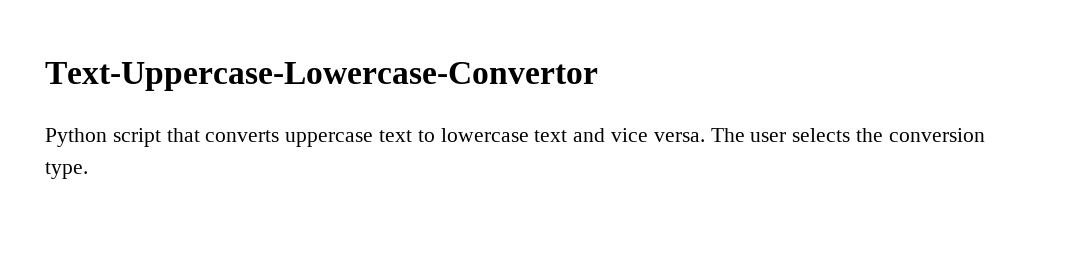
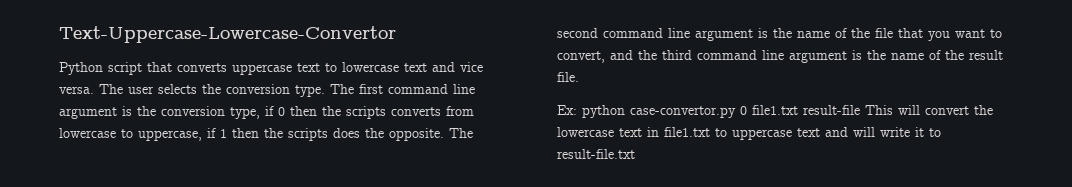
+ The first command line argument is the conversion type, if 0 then the scripts converts from lowercase to uppercase, if 1 then the scripts does the opposite. The second command line argument is the name of the file that you want to convert, and the third command line argument is the name of the result file.
+ Ex: python case-convertor.py 0 file1.txt result-file This will convert the lowercase text in file1.txt to uppercase text and will write it to result-file.txt

